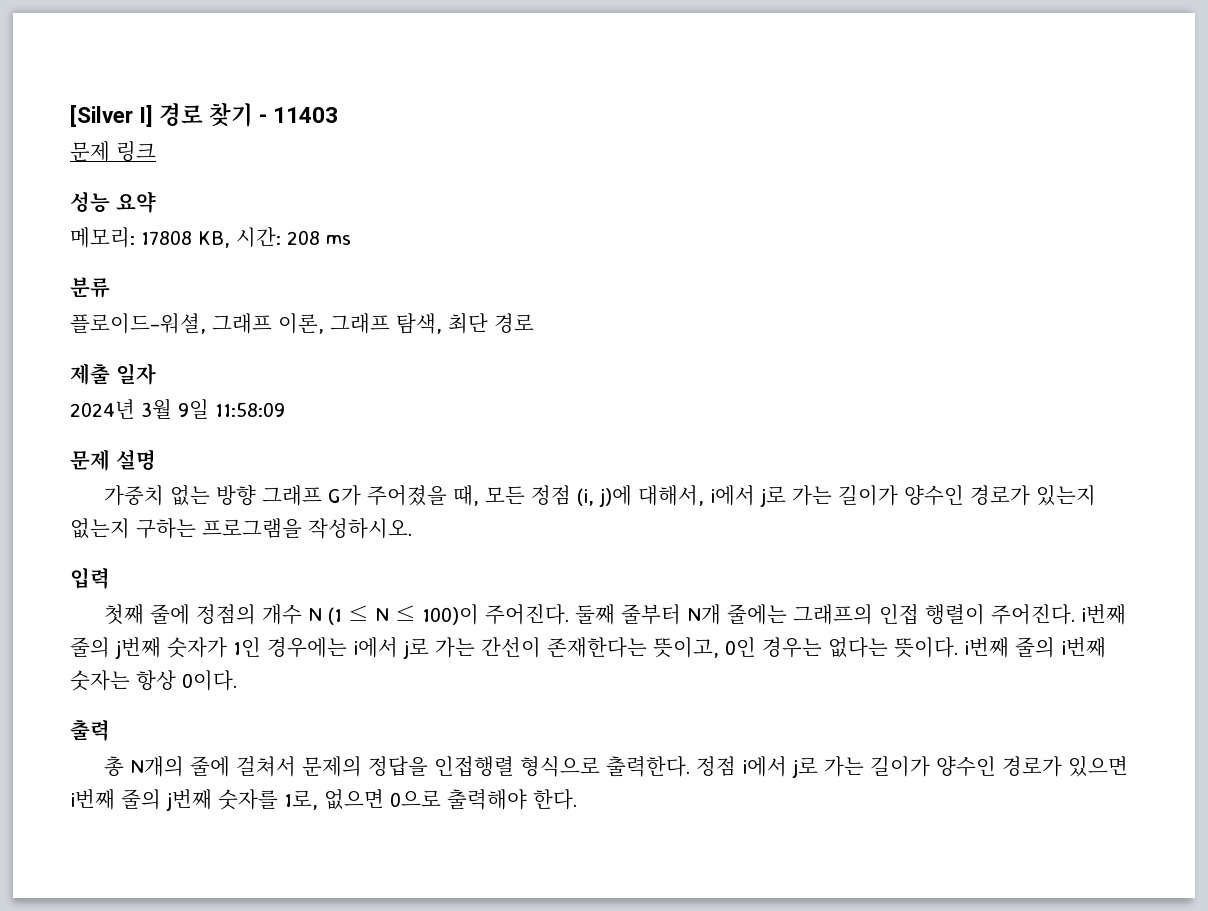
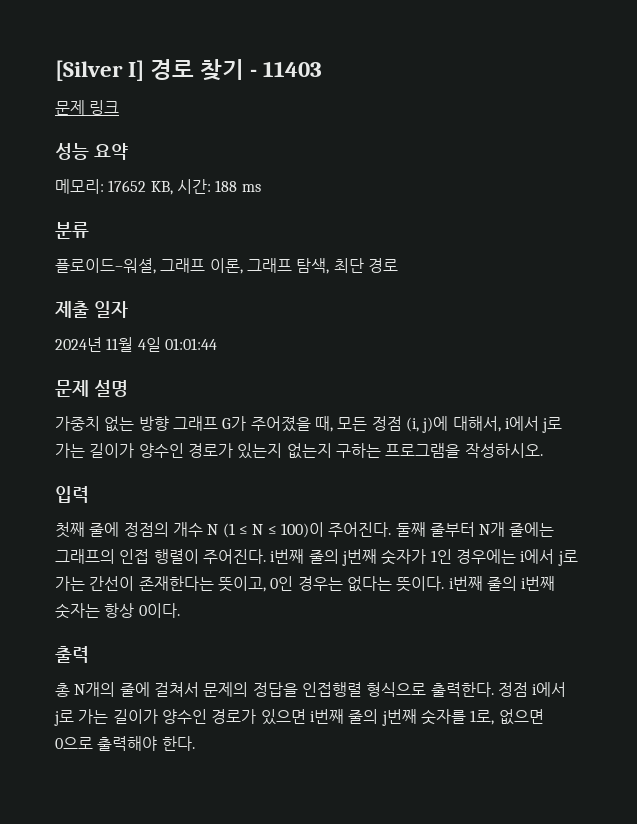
- 메모리: 17808 KB, 시간: 208 ms
+ 메모리: 17652 KB, 시간: 188 ms
- 2024년 3월 9일 11:58:09
+ 2024년 11월 4일 01:01:44

